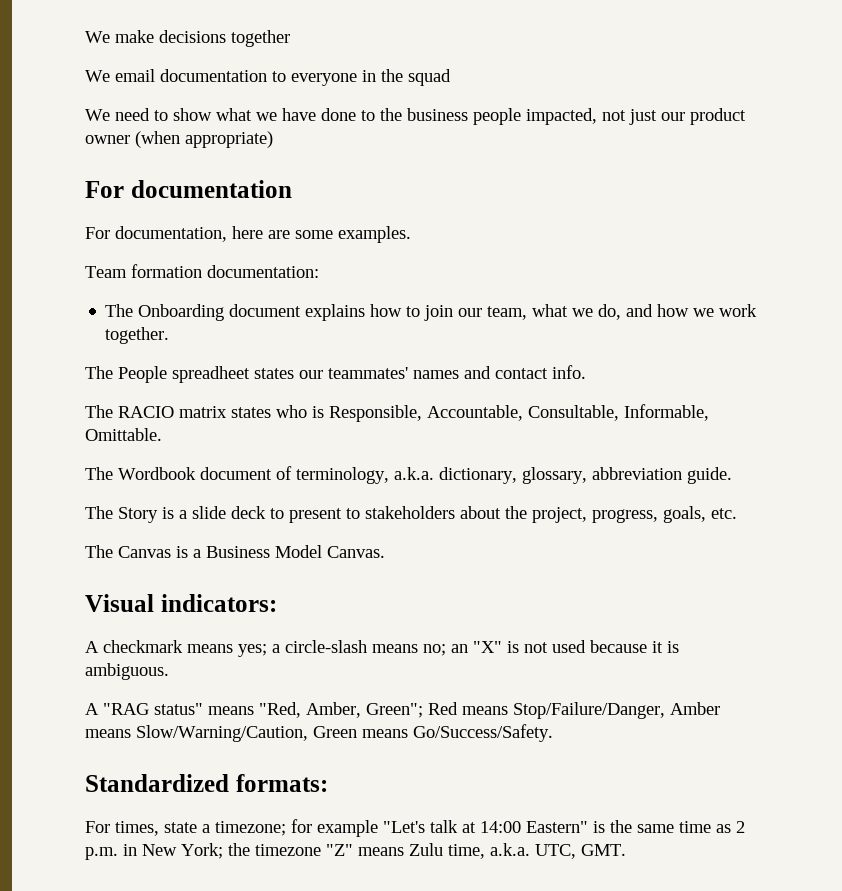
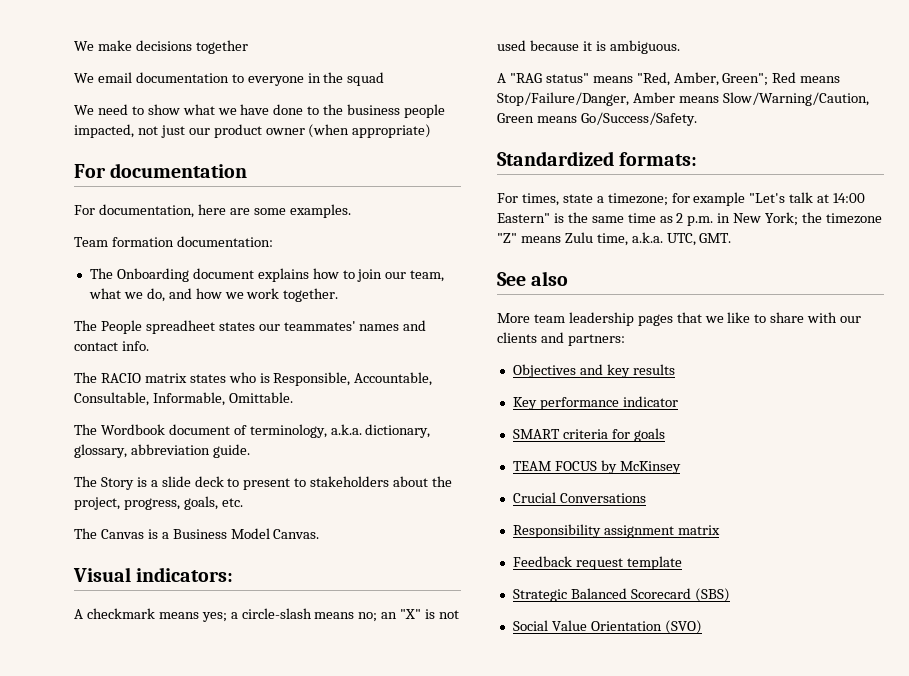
+ See also
+ More team leadership pages that we like to share with our clients and partners:
+ Objectives and key results
+ Key performance indicator
+ SMART criteria for goals
+ TEAM FOCUS by McKinsey
+ Crucial Conversations
+ Responsibility assignment matrix
+ Feedback request template
+ Strategic Balanced Scorecard (SBS)
+ Social Value Orientation (SVO)

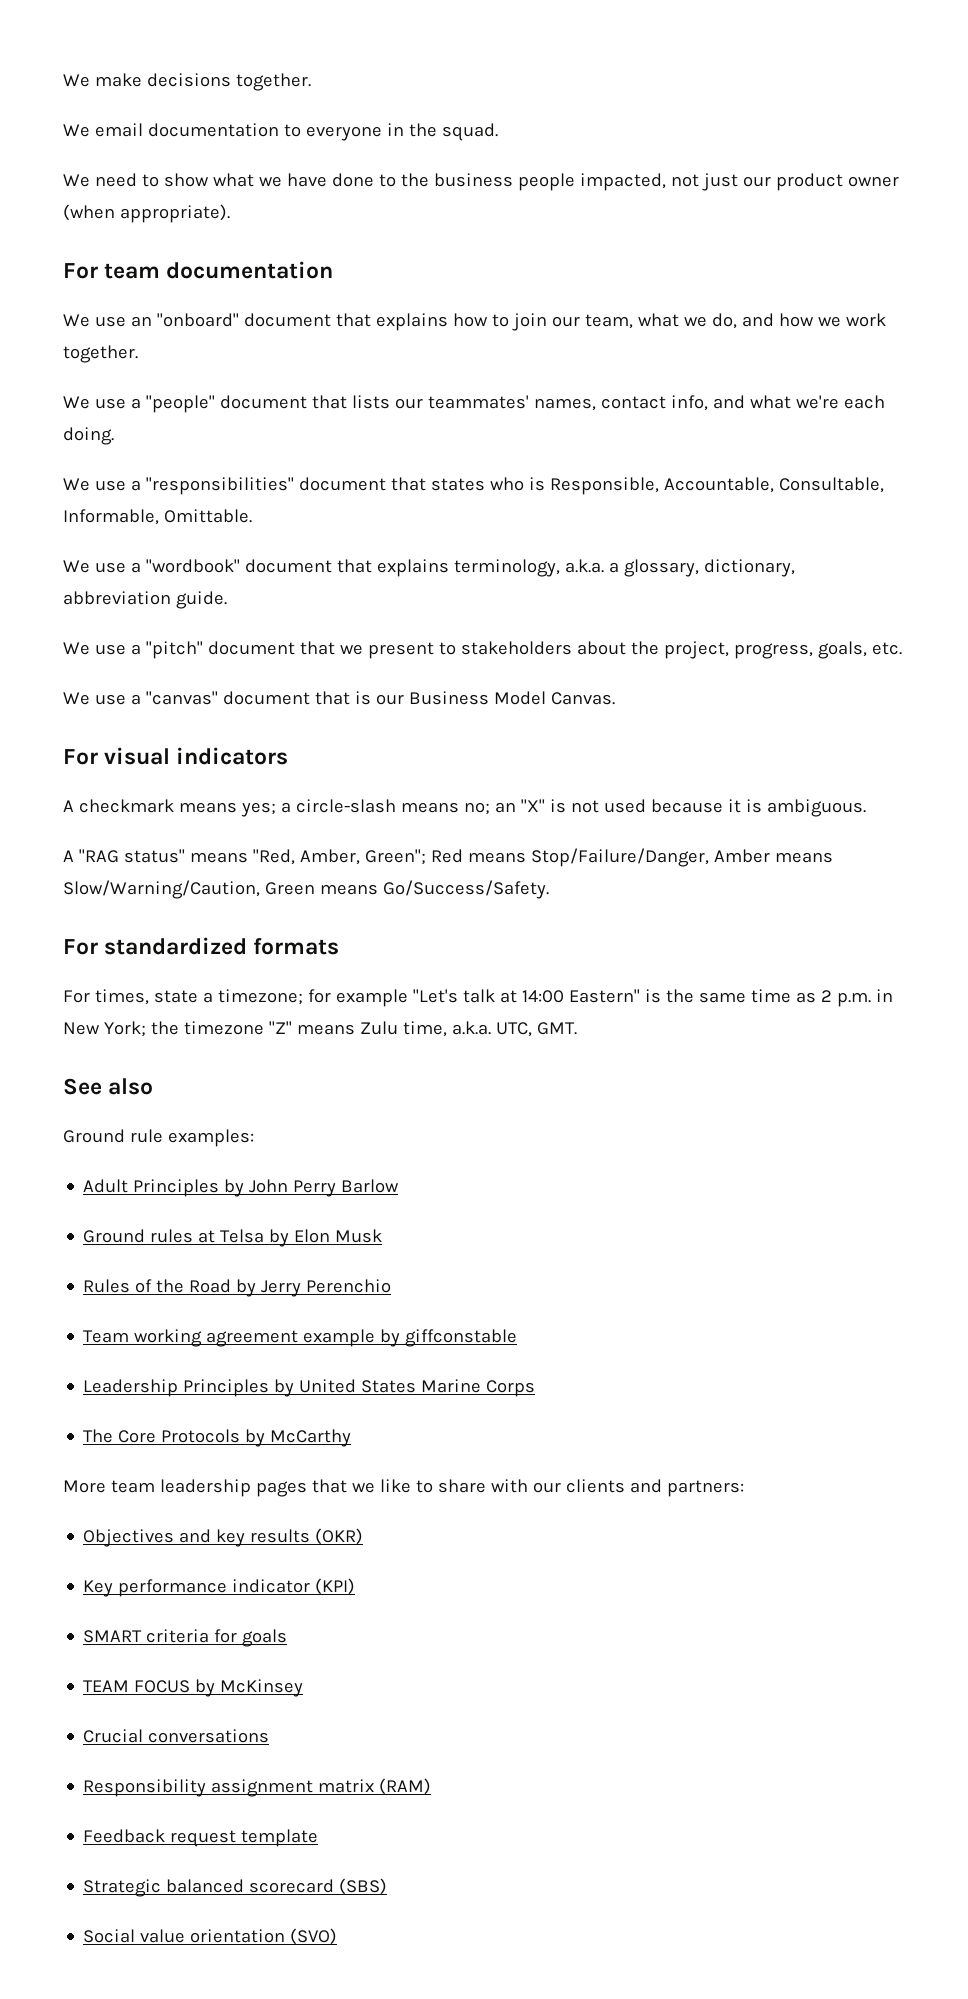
- We make decisions together
+ We make decisions together.
- We email documentation to everyone in the squad
+ We email documentation to everyone in the squad.
- We need to show what we have done to the business people impacted, not just our product owner (when appropriate)
- For documentation
+ We need to show what we have done to the business people impacted, not just our product owner (when appropriate).
+ For team documentation
- For documentation, here are some examples.
- Team formation documentation:
- The Onboarding document explains how to join our team, what we do, and how we work together.
+ We use an "onboard" document that explains how to join our team, what we do, and how we work together.
- The People spreadheet states our teammates' names and contact info.
- The RACIO matrix states who is Responsible, Accountable, Consultable, Informable, Omittable.
+ We use a "people" document that lists our teammates' names, contact info, and what we're each doing.
+ We use a "responsibilities" document that states who is Responsible, Accountable, Consultable, Informable, Omittable.
- The Wordbook document of terminology, a.k.a. dictionary, glossary, abbreviation guide.
- The Story is a slide deck to present to stakeholders about the project, progress, goals, etc.
+ We use a "wordbook" document that explains terminology, a.k.a. a glossary, dictionary, abbreviation guide.
+ We use a "pitch" document that we present to stakeholders about the project, progress, goals, etc.
- The Canvas is a Business Model Canvas.
+ We use a "canvas" document that is our Business Model Canvas.
- Visual indicators:
+ For visual indicators
- Standardized formats:
+ For standardized formats
+ Ground rule examples:
+ Adult Principles by John Perry Barlow
+ Ground rules at Telsa by Elon Musk
+ Rules of the Road by Jerry Perenchio
+ Team working agreement example by giffconstable
+ Leadership Principles by United States Marine Corps
+ The Core Protocols by McCarthy
- Objectives and key results
+ Objectives and key results (OKR)
- Key performance indicator
+ Key performance indicator (KPI)
- Crucial Conversations
+ Crucial conversations
- Responsibility assignment matrix
+ Responsibility assignment matrix (RAM)
- Strategic Balanced Scorecard (SBS)
+ Strategic balanced scorecard (SBS)
- Social Value Orientation (SVO)
+ Social value orientation (SVO)

